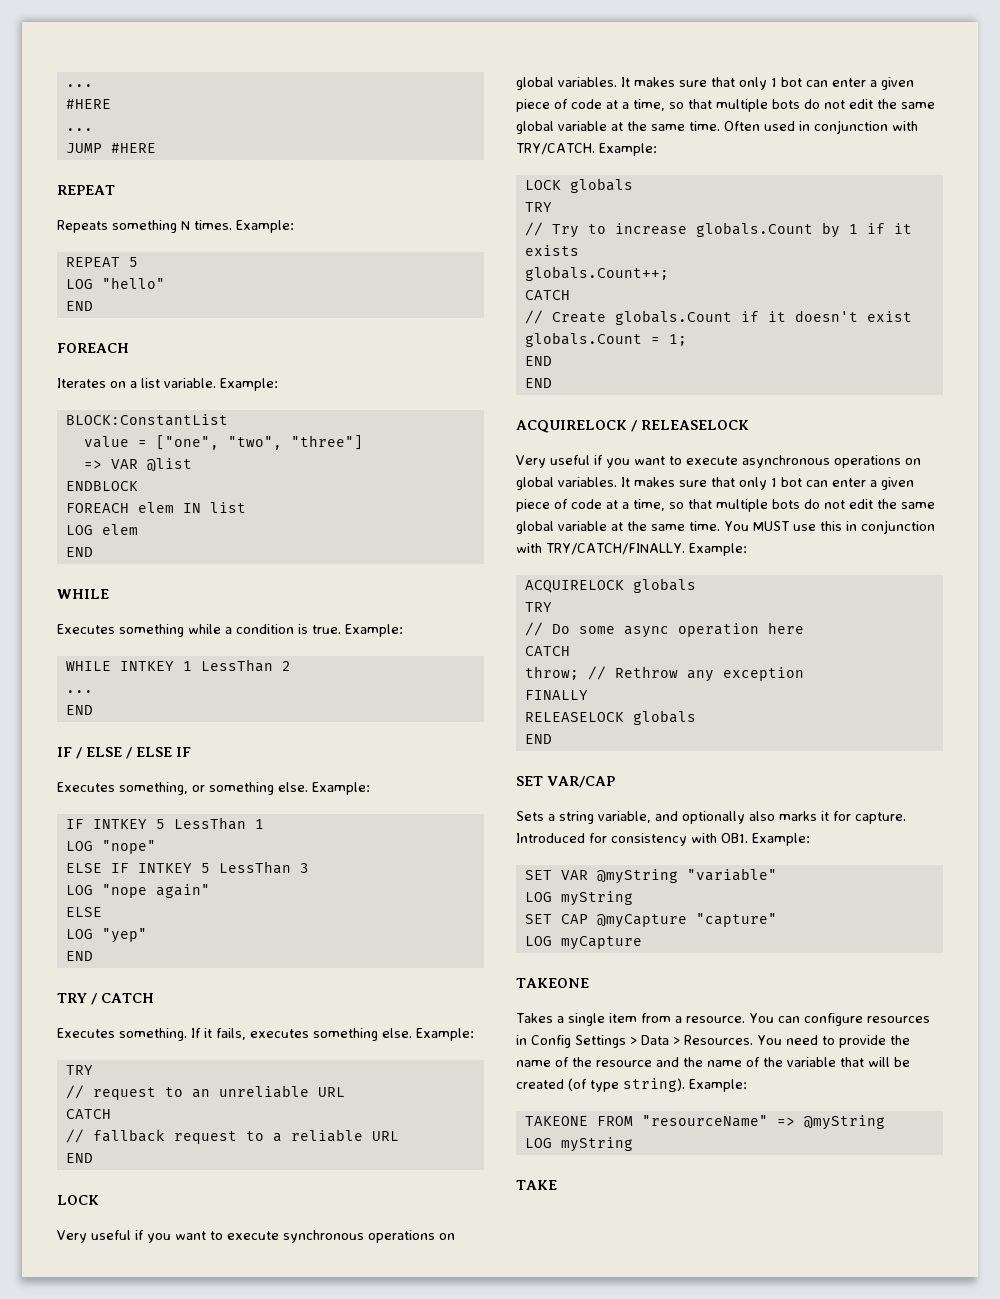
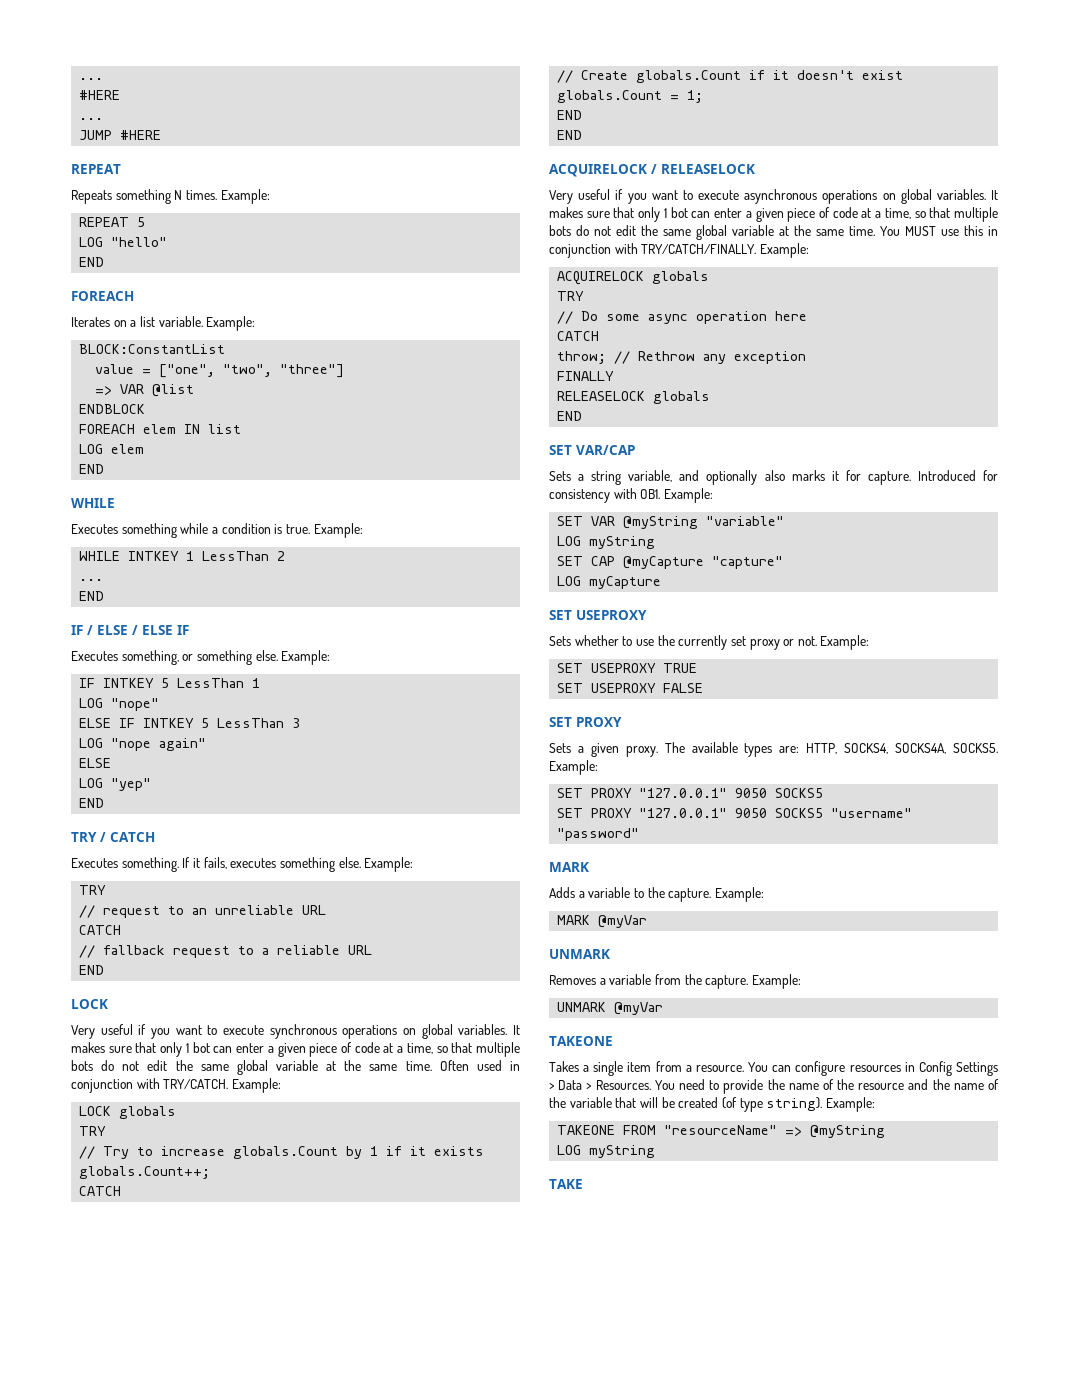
  LOG myCapture
+ SET USEPROXY
+ Sets whether to use the currently set proxy or not. Example:
+ SET USEPROXY TRUE
+ SET USEPROXY FALSE
+ SET PROXY
+ Sets a given proxy. The available types are: HTTP, SOCKS4, SOCKS4A, SOCKS5. Example:
+ SET PROXY "127.0.0.1" 9050 SOCKS5
+ SET PROXY "127.0.0.1" 9050 SOCKS5 "username" "password"
+ MARK
+ Adds a variable to the capture. Example:
+ MARK @myVar
+ UNMARK
+ Removes a variable from the capture. Example:
+ UNMARK @myVar

